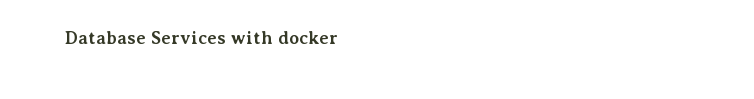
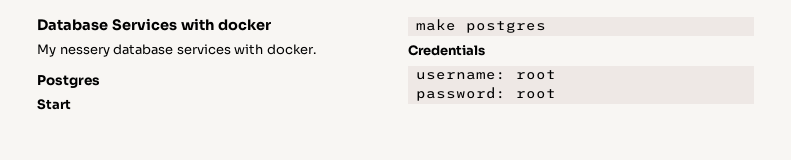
+ My nessery database services with docker.
+ Postgres
+ Start
+ make postgres
+ Credentials
+ username: root
+ password: root

